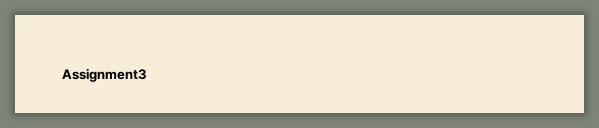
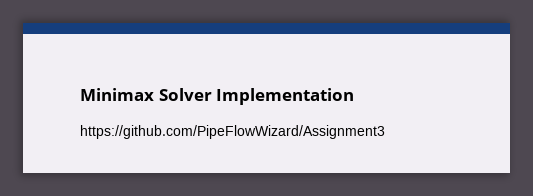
- Assignment3
+ Minimax Solver Implementation
+ https://github.com/PipeFlowWizard/Assignment3

